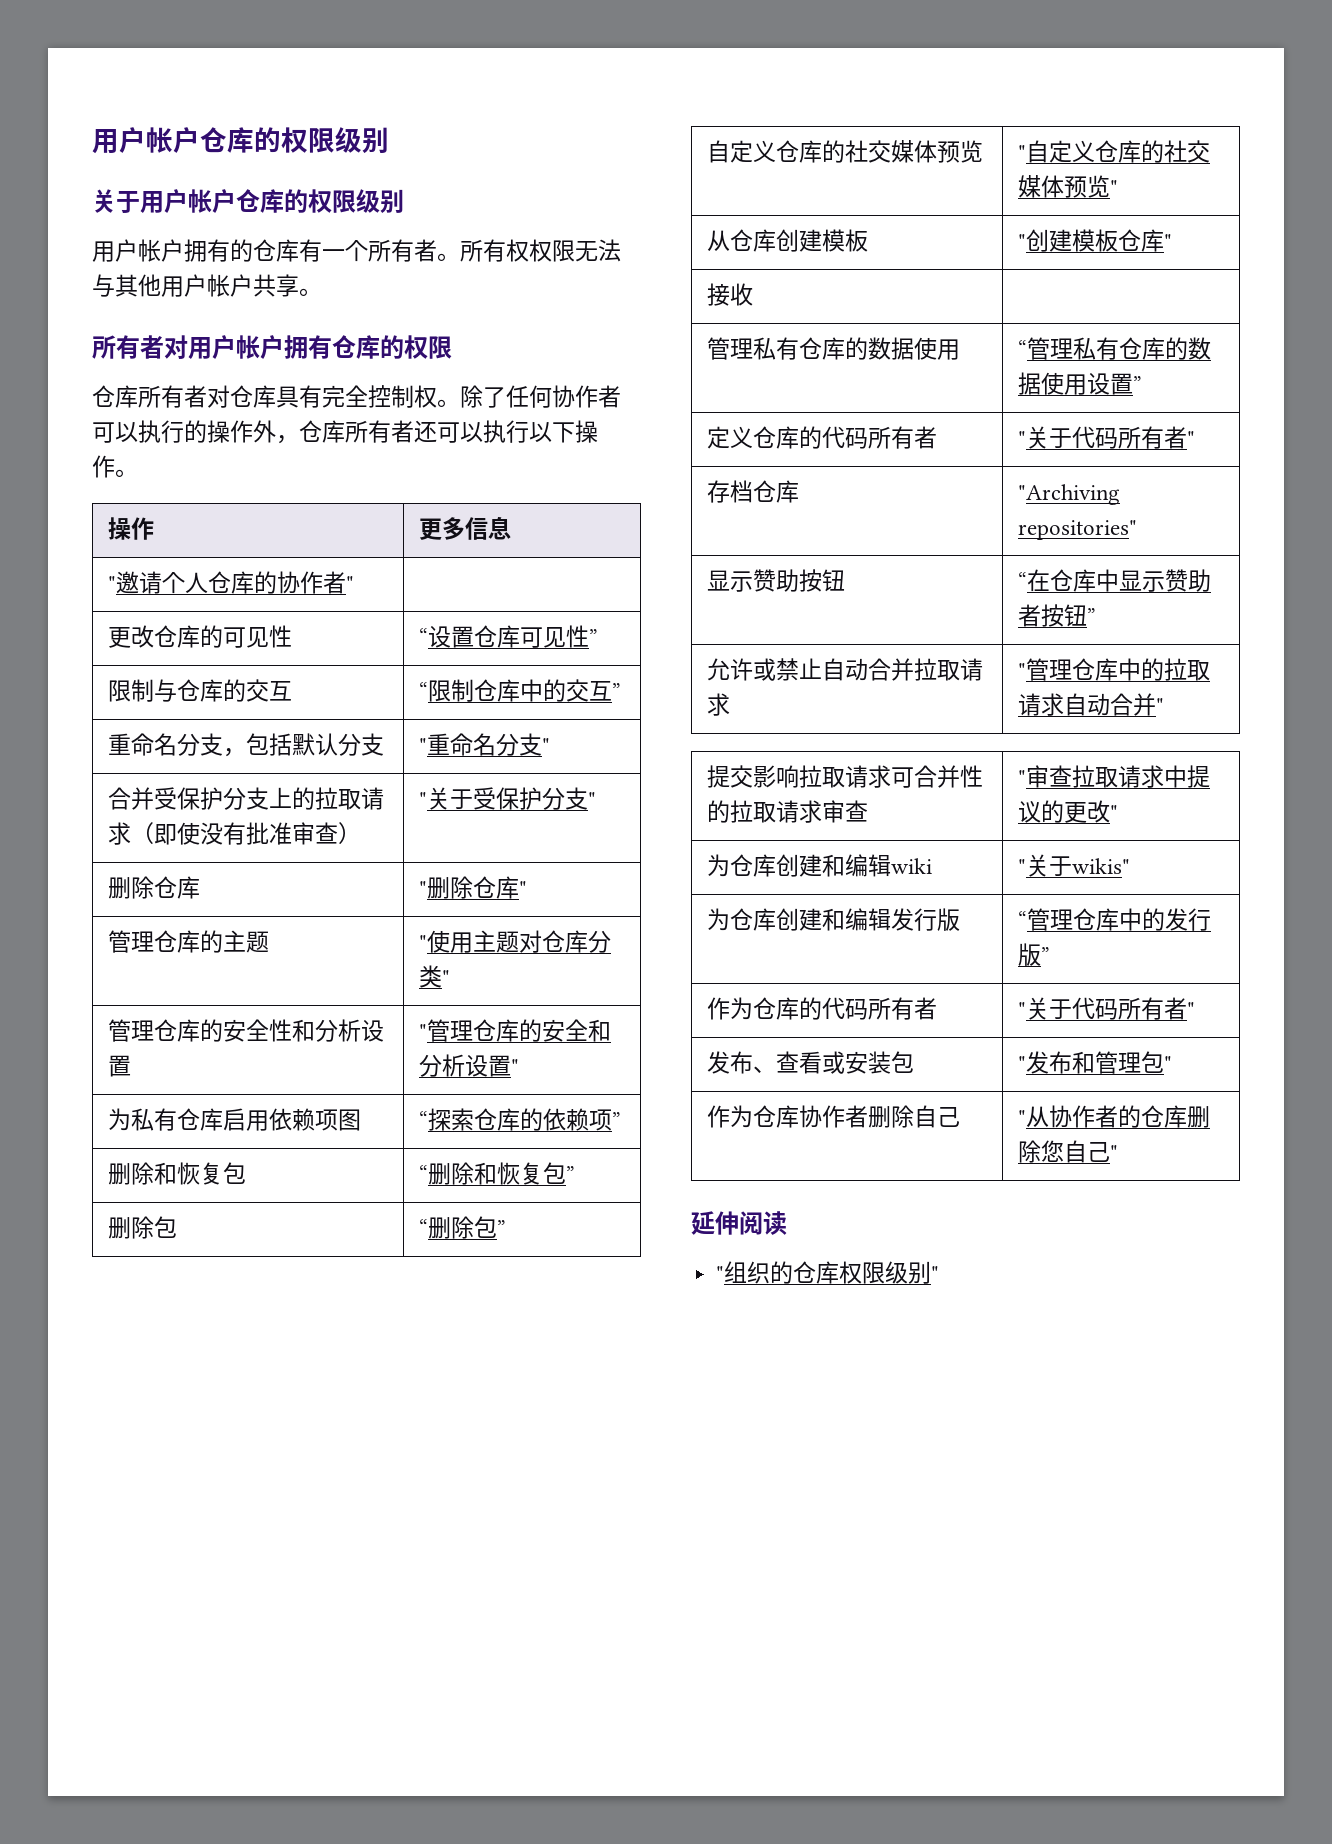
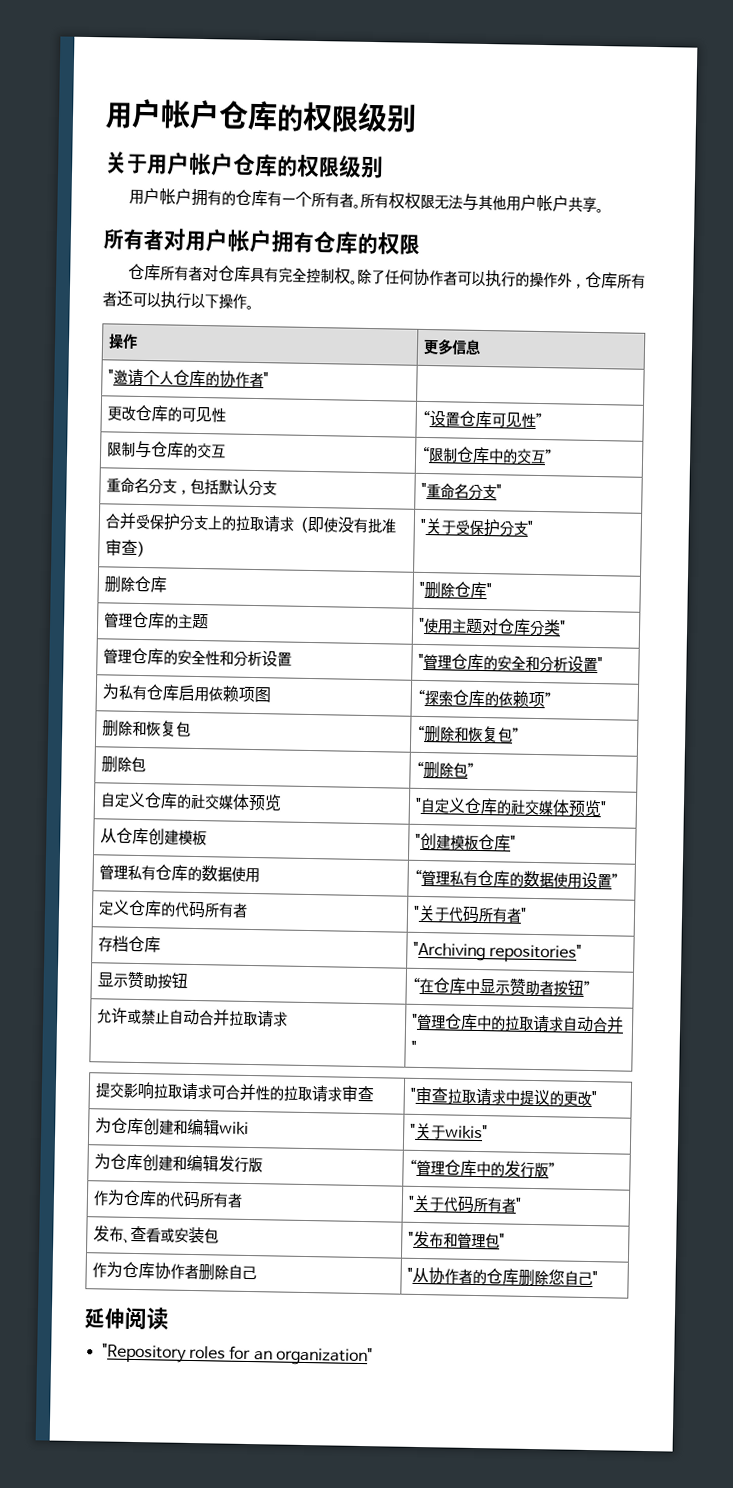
- 接收 |
- "组织的仓库权限级别"
+ "Repository roles for an organization"

